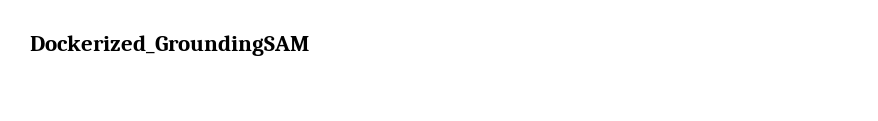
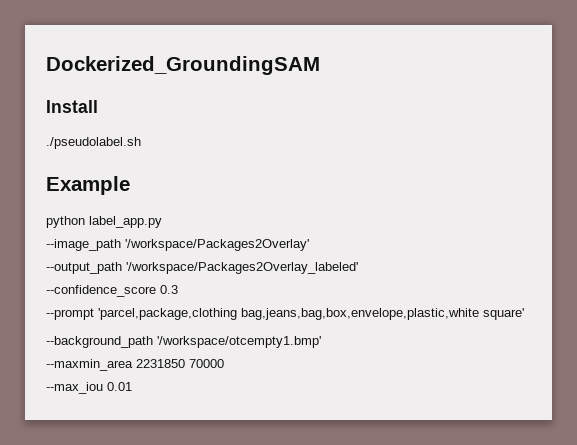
+ Install
+ ./pseudolabel.sh
+ Example
+ python label_app.py
+ --image_path '/workspace/Packages2Overlay'
+ --output_path '/workspace/Packages2Overlay_labeled'
+ --confidence_score 0.3
+ --prompt 'parcel,package,clothing bag,jeans,bag,box,envelope,plastic,white square'
+ --background_path '/workspace/otcempty1.bmp'
+ --maxmin_area 2231850 70000
+ --max_iou 0.01

